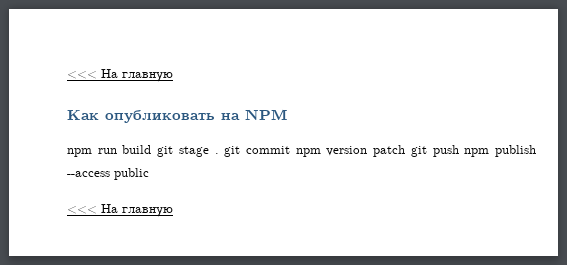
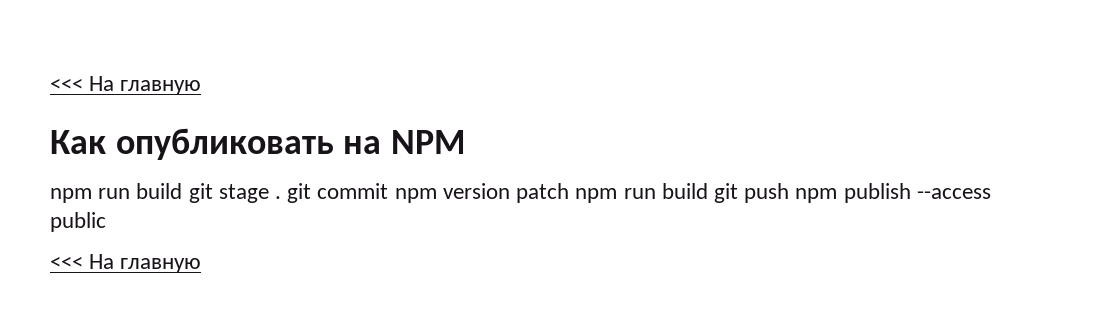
- npm run build git stage . git commit npm version patch git push npm publish --access public
+ npm run build git stage . git commit npm version patch npm run build git push npm publish --access public

